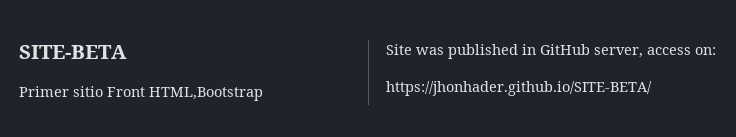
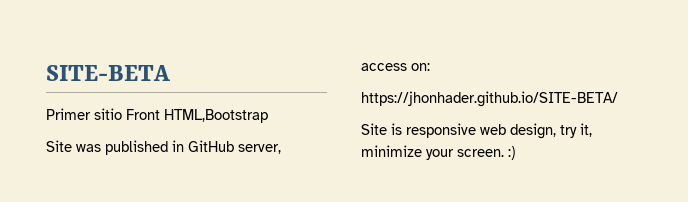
+ Site is responsive web design, try it, minimize your screen. :)

